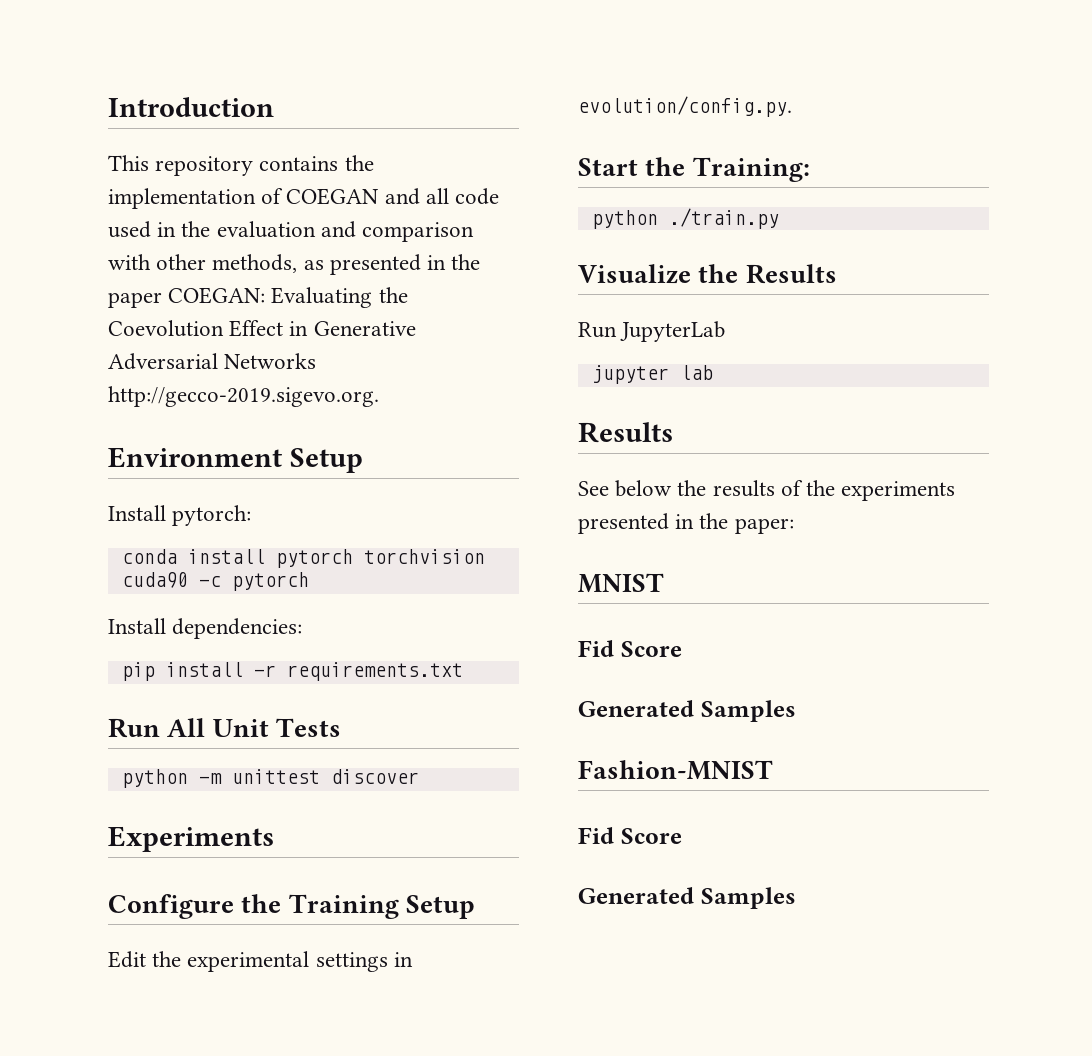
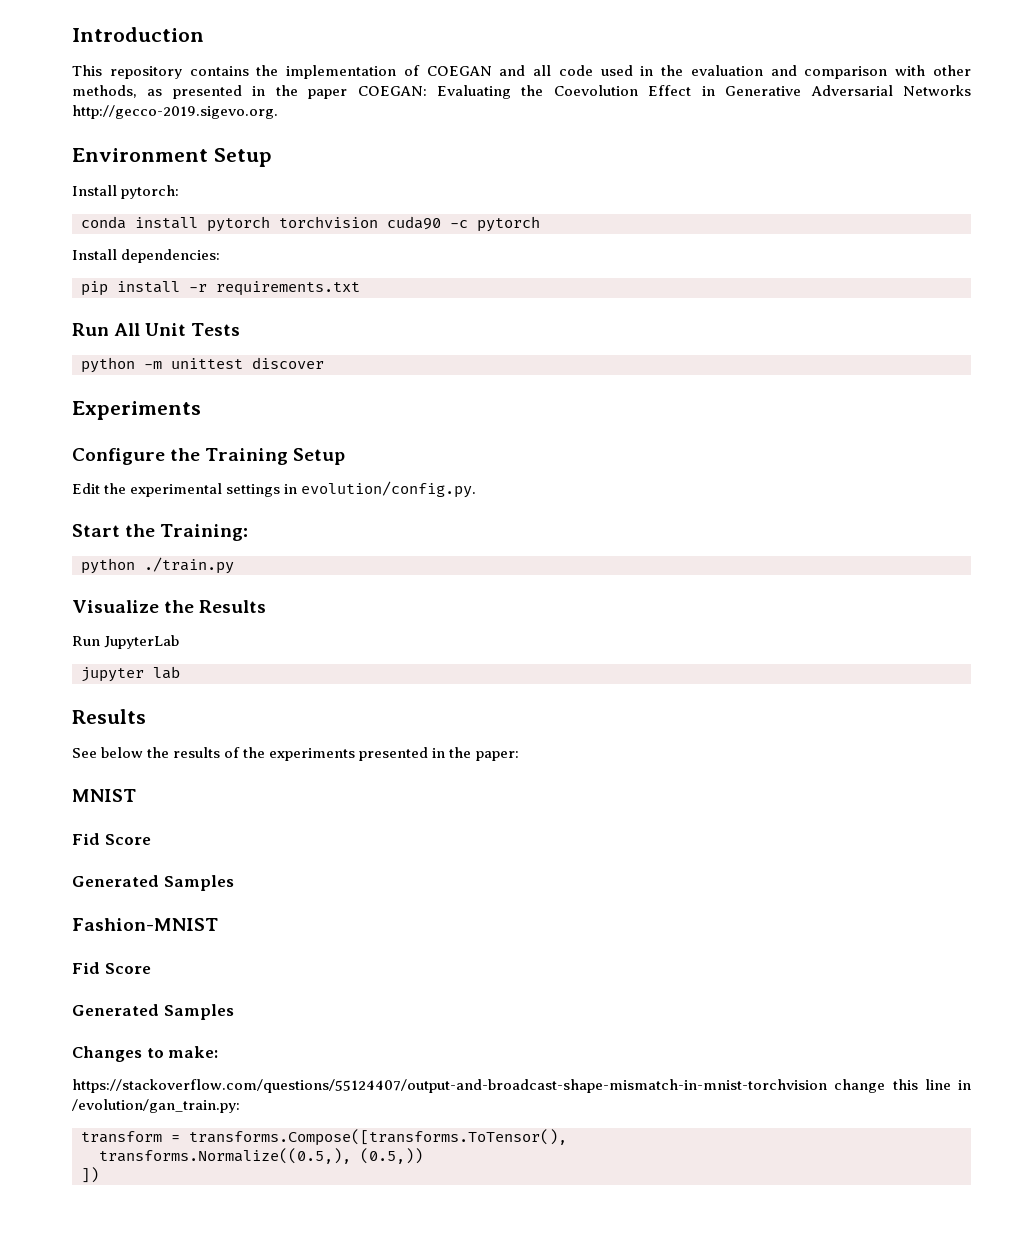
+ Changes to make:
+ https://stackoverflow.com/questions/55124407/output-and-broadcast-shape-mismatch-in-mnist-torchvision change this line in /evolution/gan_train.py:
+ transform = transforms.Compose([transforms.ToTensor(),
+ transforms.Normalize((0.5,), (0.5,))
+ ])

